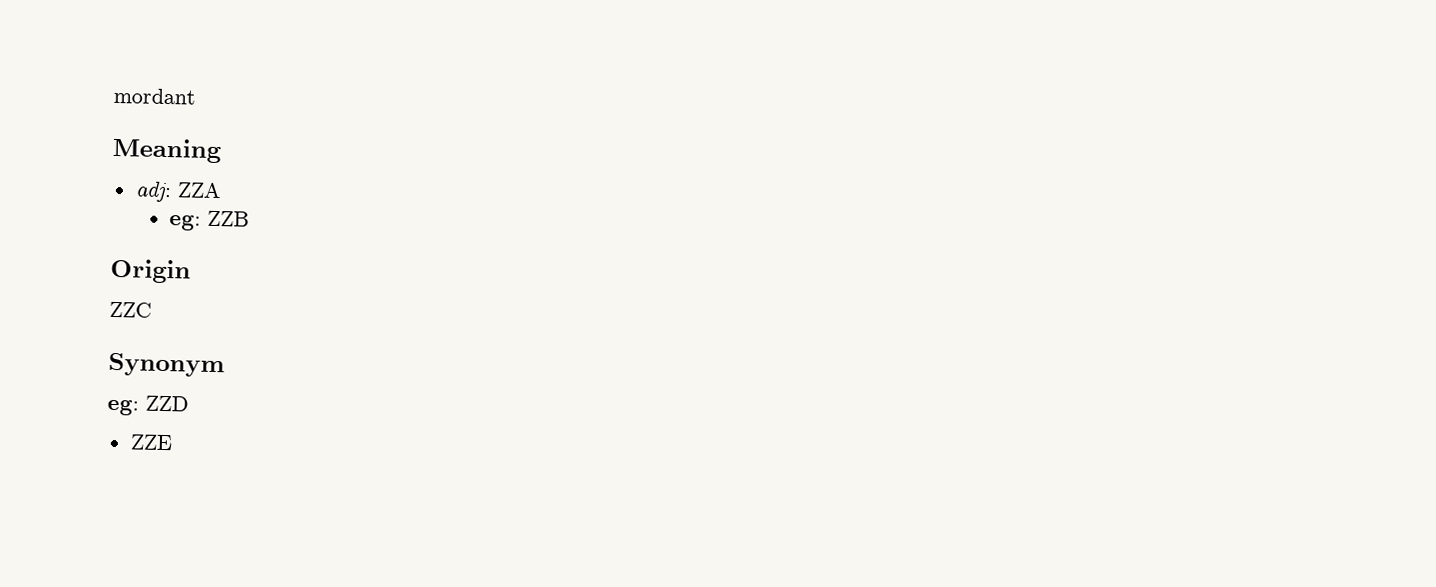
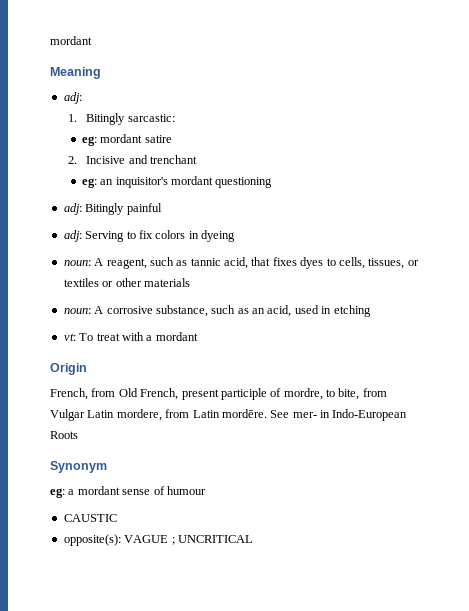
  Meaning
- adj: ZZA
- eg: ZZB
+ adj:
+ 1. Bitingly sarcastic:
+ eg: mordant satire
+ 2. Incisive and trenchant
+ eg: an inquisitor's mordant questioning
+ adj: Bitingly painful
+ adj: Serving to fix colors in dyeing
+ noun: A reagent, such as tannic acid, that fixes dyes to cells, tissues, or textiles or other materials
+ noun: A corrosive substance, such as an acid, used in etching
+ vt: To treat with a mordant
  Origin
- ZZC
+ French, from Old French, present participle of mordre, to bite, from Vulgar Latin mordere, from Latin mordēre. See mer- in Indo-European Roots
  Synonym
- eg: ZZD
- ZZE
+ eg: a mordant sense of humour
+ CAUSTIC
+ opposite(s): VAGUE ; UNCRITICAL

